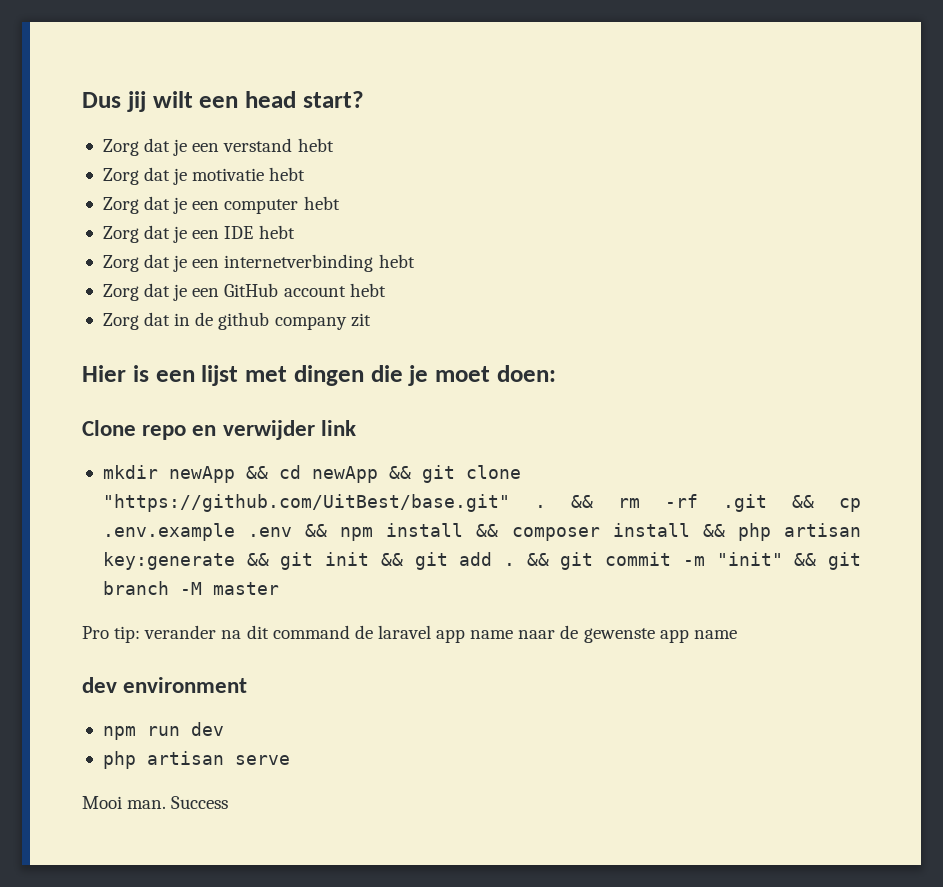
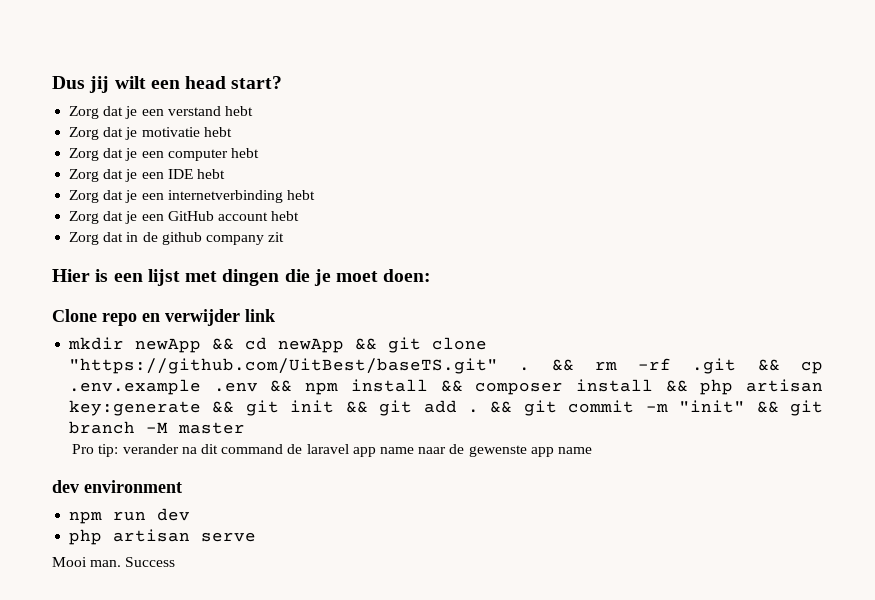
- mkdir newApp && cd newApp && git clone "https://github.com/UitBest/base.git" .
+ mkdir newApp && cd newApp && git clone "https://github.com/UitBest/baseTS.git" .

